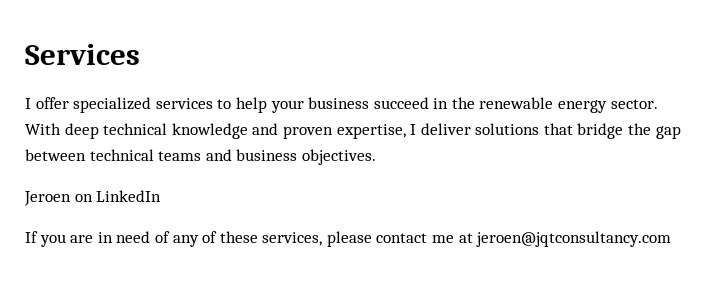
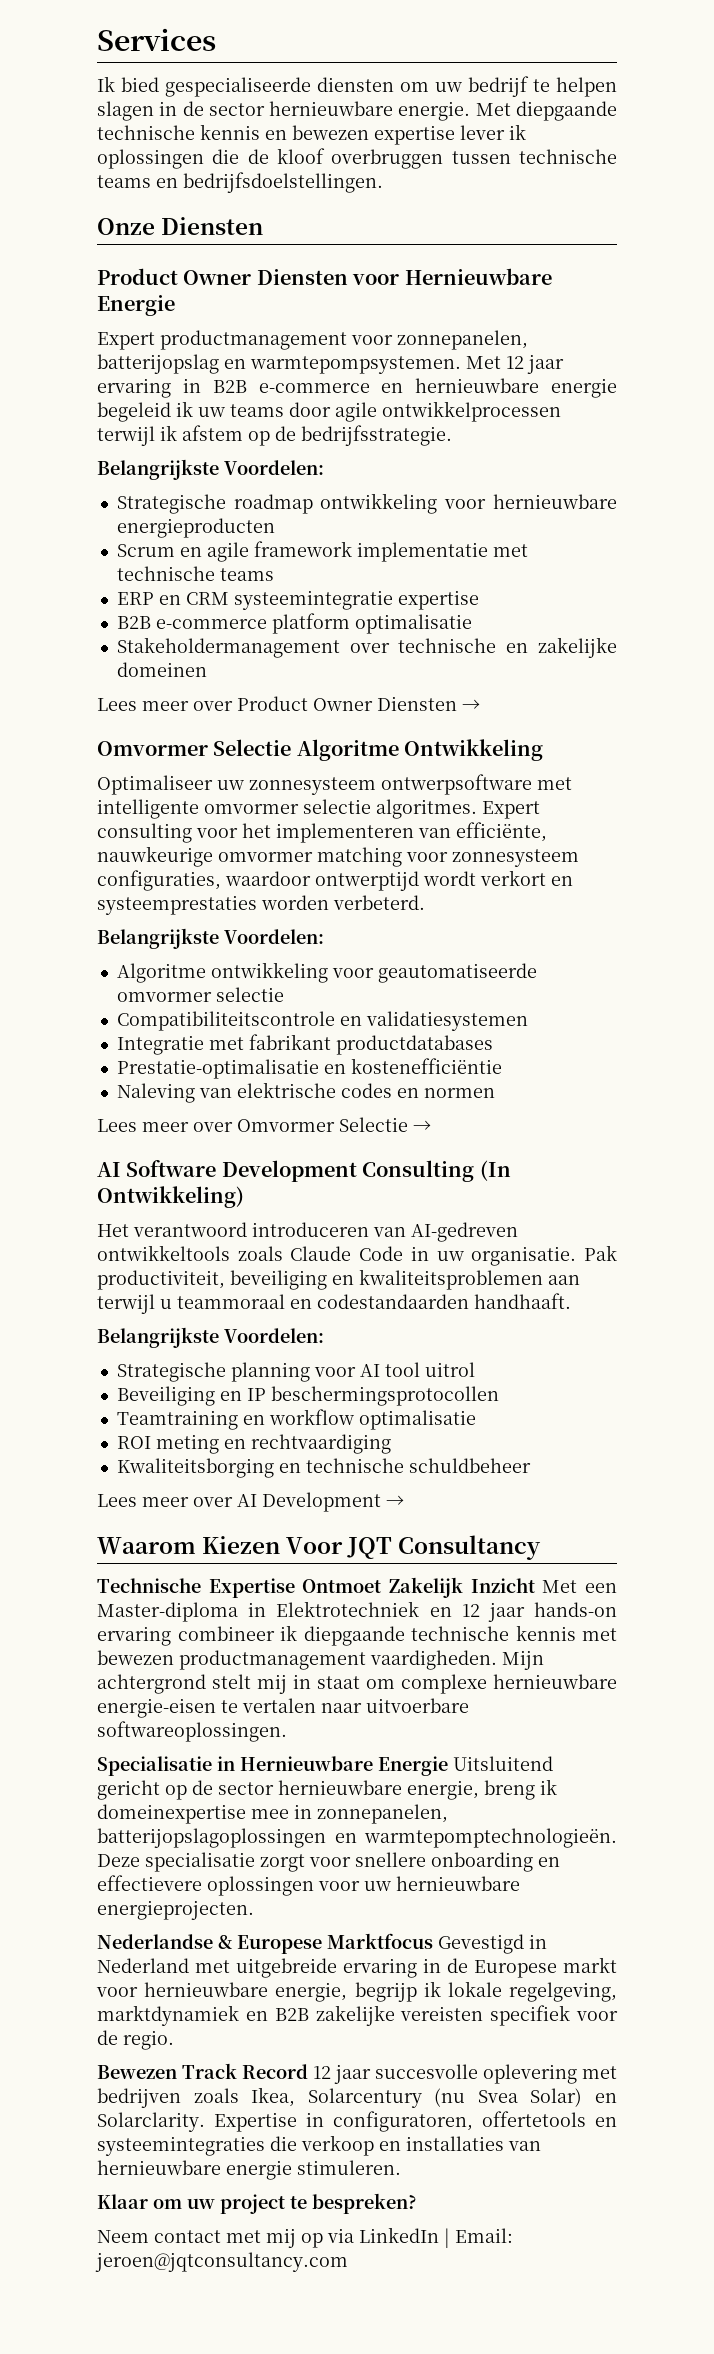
- I offer specialized services to help your business succeed in the renewable energy sector. With deep technical knowledge and proven expertise, I deliver solutions that bridge the gap between technical teams and business objectives.
- Jeroen on LinkedIn
- If you are in need of any of these services, please contact me at jeroen@jqtconsultancy.com
+ Ik bied gespecialiseerde diensten om uw bedrijf te helpen slagen in de sector hernieuwbare energie. Met diepgaande technische kennis en bewezen expertise lever ik oplossingen die de kloof overbruggen tussen technische teams en bedrijfsdoelstellingen.
+ Onze Diensten
+ Product Owner Diensten voor Hernieuwbare Energie
+ Expert productmanagement voor zonnepanelen, batterijopslag en warmtepompsystemen. Met 12 jaar ervaring in B2B e-commerce en hernieuwbare energie begeleid ik uw teams door agile ontwikkelprocessen terwijl ik afstem op de bedrijfsstrategie.
+ Belangrijkste Voordelen:
+ Strategische roadmap ontwikkeling voor hernieuwbare energieproducten
+ Scrum en agile framework implementatie met technische teams
+ ERP en CRM systeemintegratie expertise
+ B2B e-commerce platform optimalisatie
+ Stakeholdermanagement over technische en zakelijke domeinen
+ Lees meer over Product Owner Diensten →
+ Omvormer Selectie Algoritme Ontwikkeling
+ Optimaliseer uw zonnesysteem ontwerpsoftware met intelligente omvormer selectie algoritmes. Expert consulting voor het implementeren van efficiënte, nauwkeurige omvormer matching voor zonnesysteem configuraties, waardoor ontwerptijd wordt verkort en systeemprestaties worden verbeterd.
+ Belangrijkste Voordelen:
+ Algoritme ontwikkeling voor geautomatiseerde omvormer selectie
+ Compatibiliteitscontrole en validatiesystemen
+ Integratie met fabrikant productdatabases
+ Prestatie-optimalisatie en kostenefficiëntie
+ Naleving van elektrische codes en normen
+ Lees meer over Omvormer Selectie →
+ AI Software Development Consulting (In Ontwikkeling)
+ Het verantwoord introduceren van AI-gedreven ontwikkeltools zoals Claude Code in uw organisatie. Pak productiviteit, beveiliging en kwaliteitsproblemen aan terwijl u teammoraal en codestandaarden handhaaft.
+ Belangrijkste Voordelen:
+ Strategische planning voor AI tool uitrol
+ Beveiliging en IP beschermingsprotocollen
+ Teamtraining en workflow optimalisatie
+ ROI meting en rechtvaardiging
+ Kwaliteitsborging en technische schuldbeheer
+ Lees meer over AI Development →
+ Waarom Kiezen Voor JQT Consultancy
+ Technische Expertise Ontmoet Zakelijk Inzicht Met een Master-diploma in Elektrotechniek en 12 jaar hands-on ervaring combineer ik diepgaande technische kennis met bewezen productmanagement vaardigheden. Mijn achtergrond stelt mij in staat om complexe hernieuwbare energie-eisen te vertalen naar uitvoerbare softwareoplossingen.
+ Specialisatie in Hernieuwbare Energie Uitsluitend gericht op de sector hernieuwbare energie, breng ik domeinexpertise mee in zonnepanelen, batterijopslagoplossingen en warmtepomptechnologieën. Deze specialisatie zorgt voor snellere onboarding en effectievere oplossingen voor uw hernieuwbare energieprojecten.
+ Nederlandse & Europese Marktfocus Gevestigd in Nederland met uitgebreide ervaring in de Europese markt voor hernieuwbare energie, begrijp ik lokale regelgeving, marktdynamiek en B2B zakelijke vereisten specifiek voor de regio.
+ Bewezen Track Record 12 jaar succesvolle oplevering met bedrijven zoals Ikea, Solarcentury (nu Svea Solar) en Solarclarity. Expertise in configuratoren, offertetools en systeemintegraties die verkoop en installaties van hernieuwbare energie stimuleren.
+ Klaar om uw project te bespreken?
+ Neem contact met mij op via LinkedIn | Email: jeroen@jqtconsultancy.com

